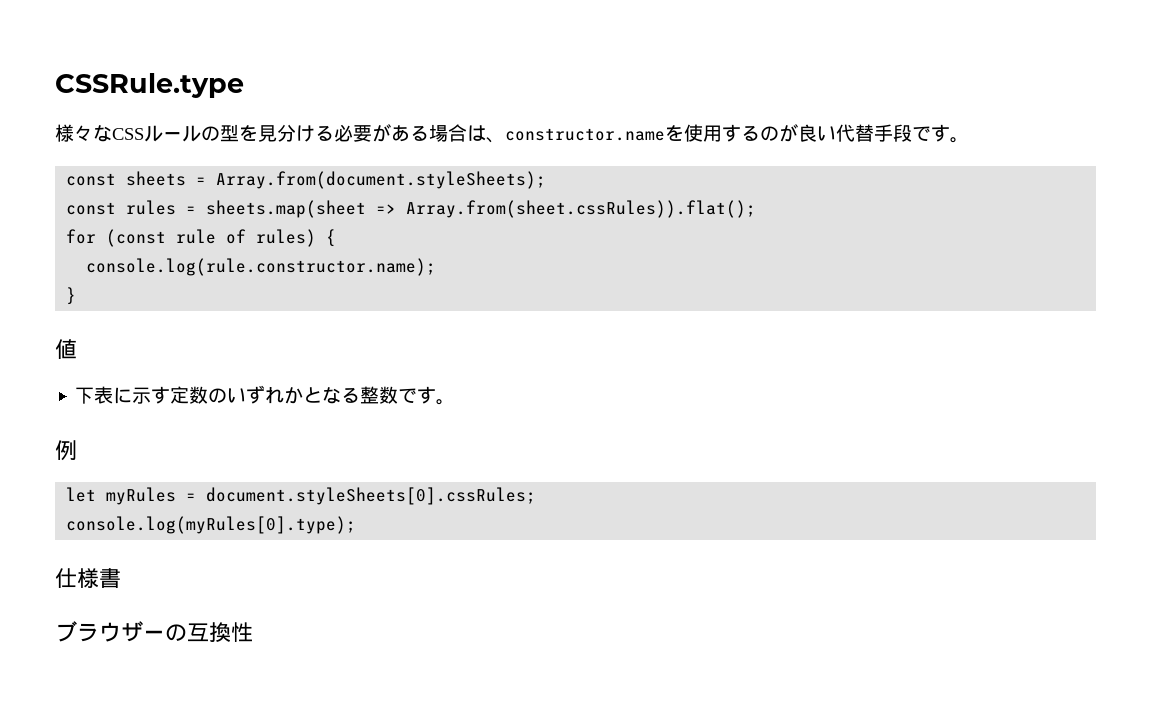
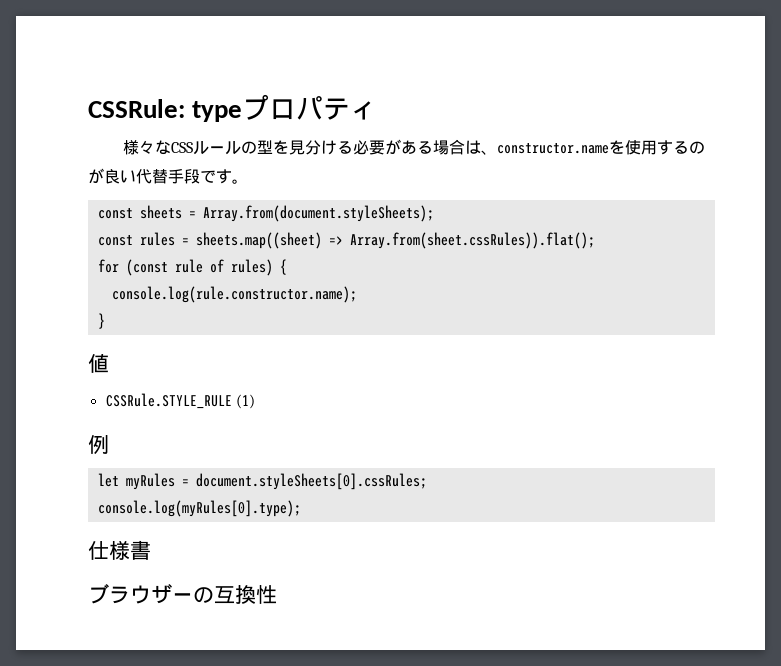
- CSSRule.type
+ CSSRule: typeプロパティ
- const rules = sheets.map(sheet => Array.from(sheet.cssRules)).flat();
+ const rules = sheets.map((sheet) => Array.from(sheet.cssRules)).flat();
- 下表に示す定数のいずれかとなる整数です。
+ CSSRule.STYLE_RULE (1)

